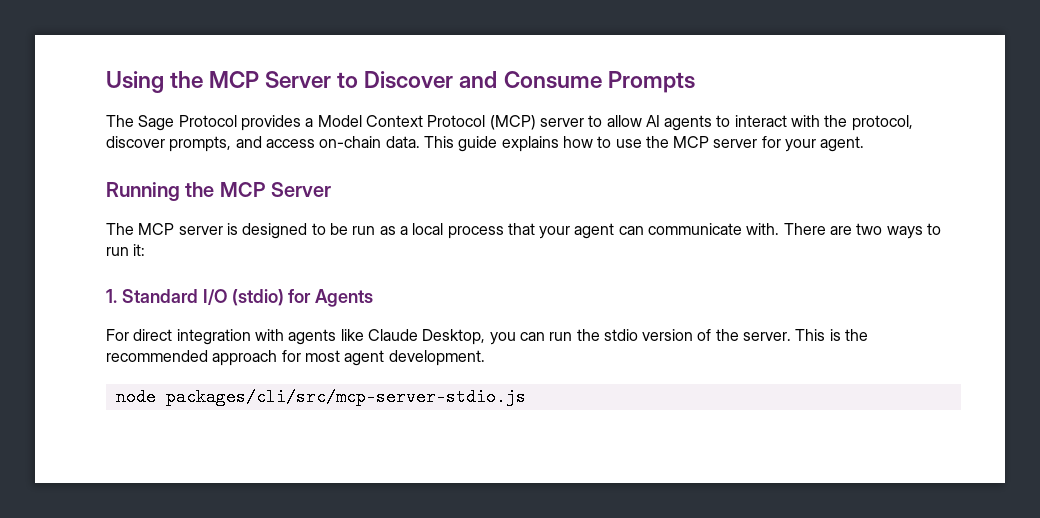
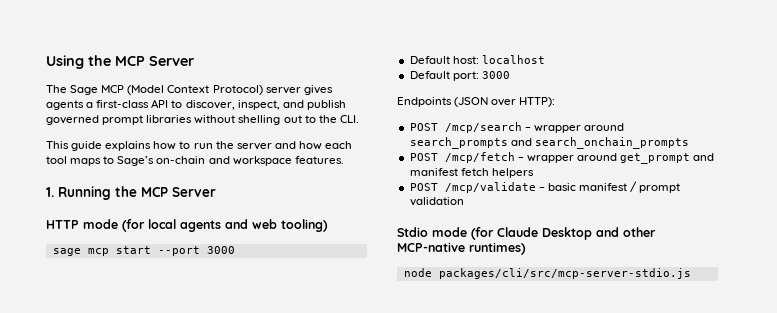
- Using the MCP Server to Discover and Consume Prompts
- The Sage Protocol provides a Model Context Protocol (MCP) server to allow AI agents to interact with the protocol, discover prompts, and access on-chain data. This guide explains how to use the MCP server for your agent.
- Running the MCP Server
- The MCP server is designed to be run as a local process that your agent can communicate with. There are two ways to run it:
- 1. Standard I/O (stdio) for Agents
- For direct integration with agents like Claude Desktop, you can run the stdio version of the server. This is the recommended approach for most agent development.
+ Using the MCP Server
+ The Sage MCP (Model Context Protocol) server gives agents a first-class API to discover, inspect, and publish governed prompt libraries without shelling out to the CLI.
+ This guide explains how to run the server and how each tool maps to Sage’s on-chain and workspace features.
+ 1. Running the MCP Server
+ HTTP mode (for local agents and web tooling)
+ sage mcp start --port 3000
+ Default host: localhost
+ Default port: 3000
+ Endpoints (JSON over HTTP):
+ POST /mcp/search – wrapper around search_prompts and search_onchain_prompts
+ POST /mcp/fetch – wrapper around get_prompt and manifest fetch helpers
+ POST /mcp/validate – basic manifest / prompt validation
+ Stdio mode (for Claude Desktop and other MCP-native runtimes)

